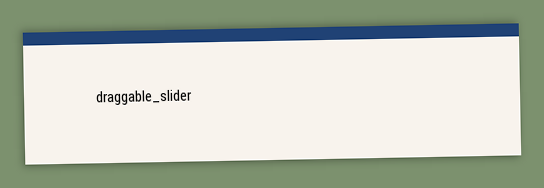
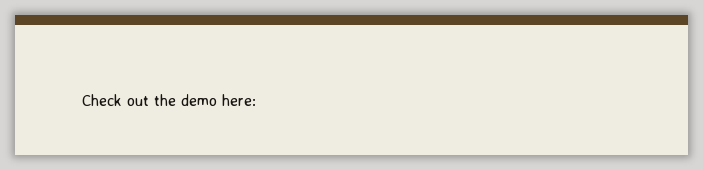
- draggable_slider
+ Check out the demo here:

